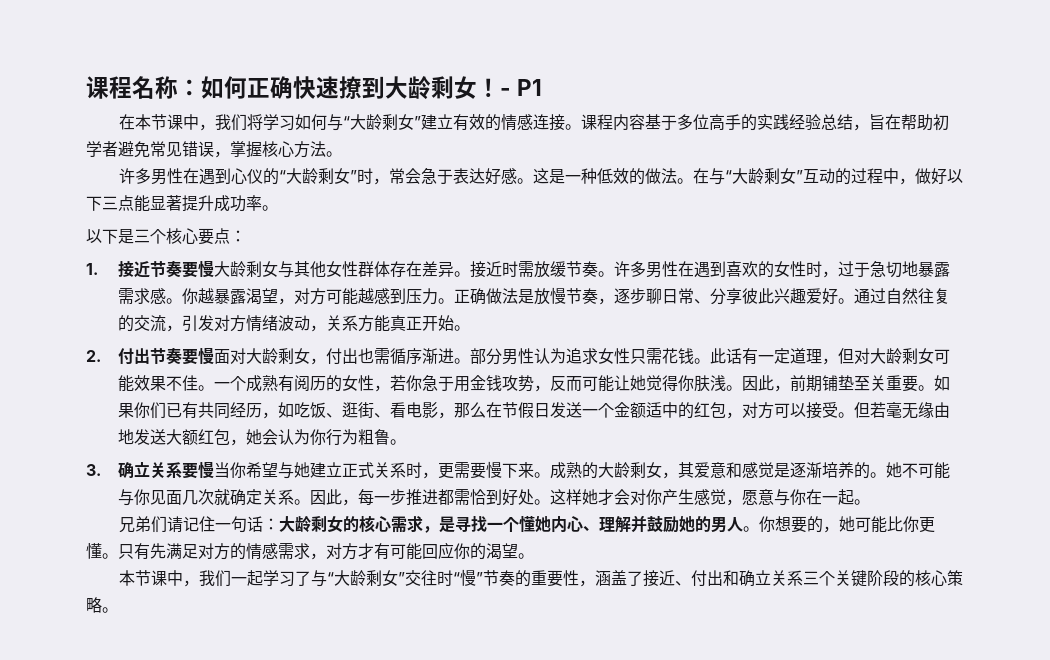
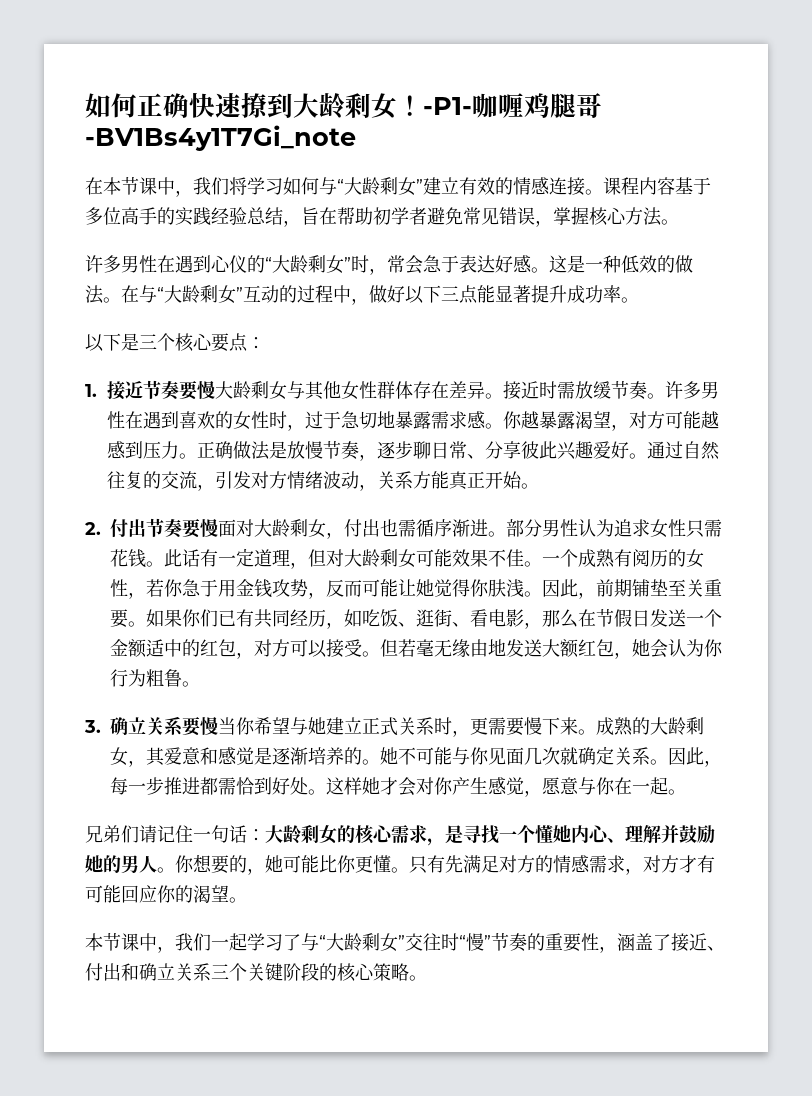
- 课程名称：如何正确快速撩到大龄剩女！
+ 如何正确快速撩到大龄剩女！
- - P1
+ -P1-咖喱鸡腿哥-BV1Bs4y1T7Gi_note

